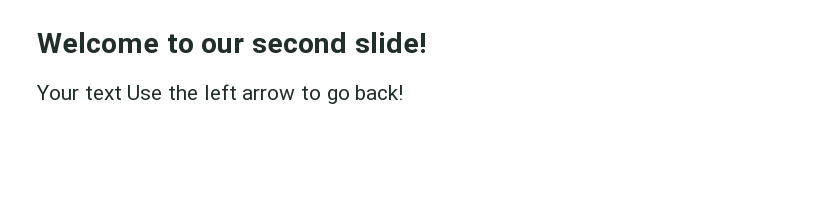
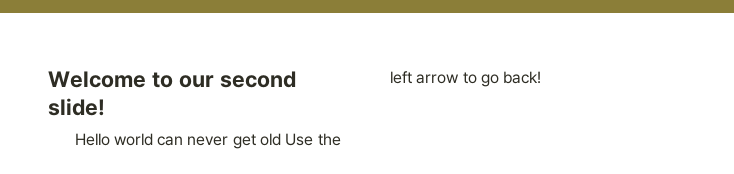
- Your text Use the left arrow to go back!
+ Hello world can never get old Use the left arrow to go back!

